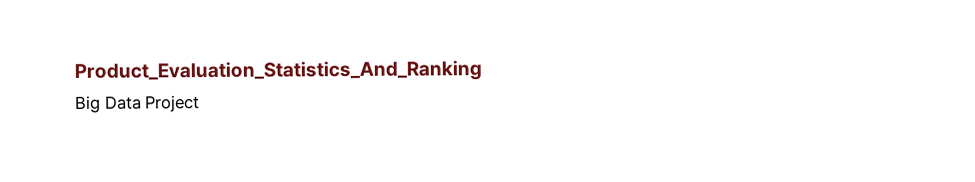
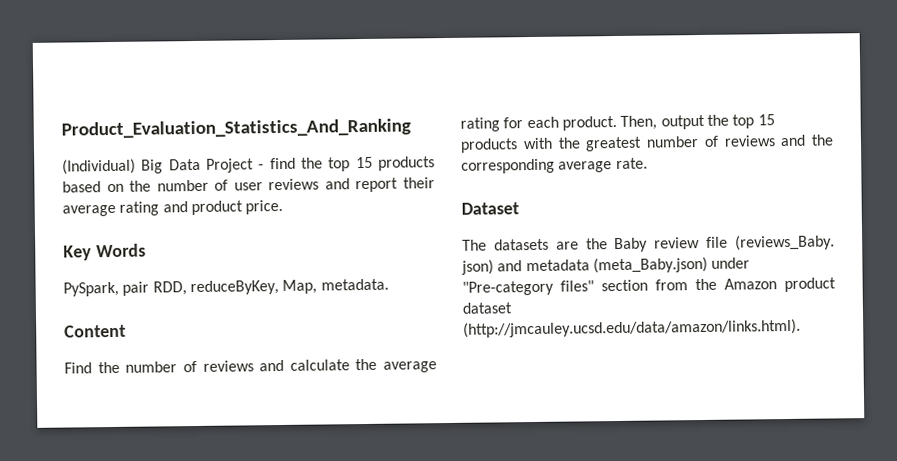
- Big Data Project
+ (Individual) Big Data Project - find the top 15 products based on the number of user reviews and report their average rating and product price.
+ Key Words
+ PySpark, pair RDD, reduceByKey, Map, metadata.
+ Content
+ Find the number of reviews and calculate the average rating for each product. Then, output the top 15 products with the greatest number of reviews and the corresponding average rate.
+ Dataset
+ The datasets are the Baby review file (reviews_Baby. json) and metadata (meta_Baby.json) under "Pre-category files" section from the Amazon product dataset (http://jmcauley.ucsd.edu/data/amazon/links.html).

